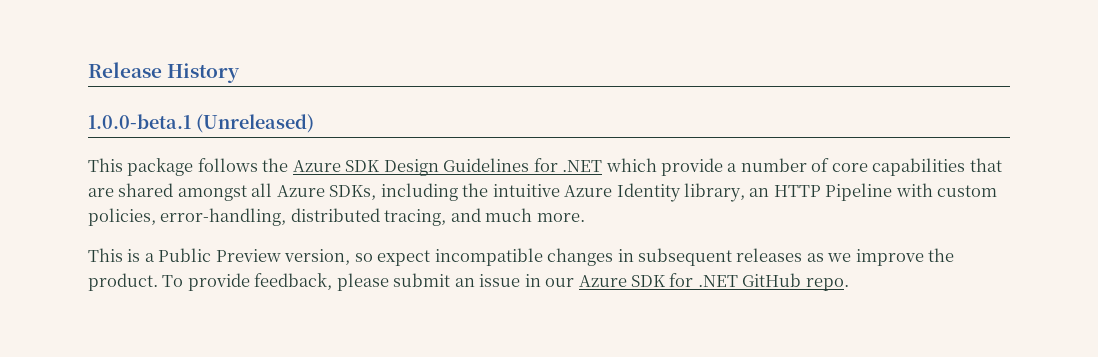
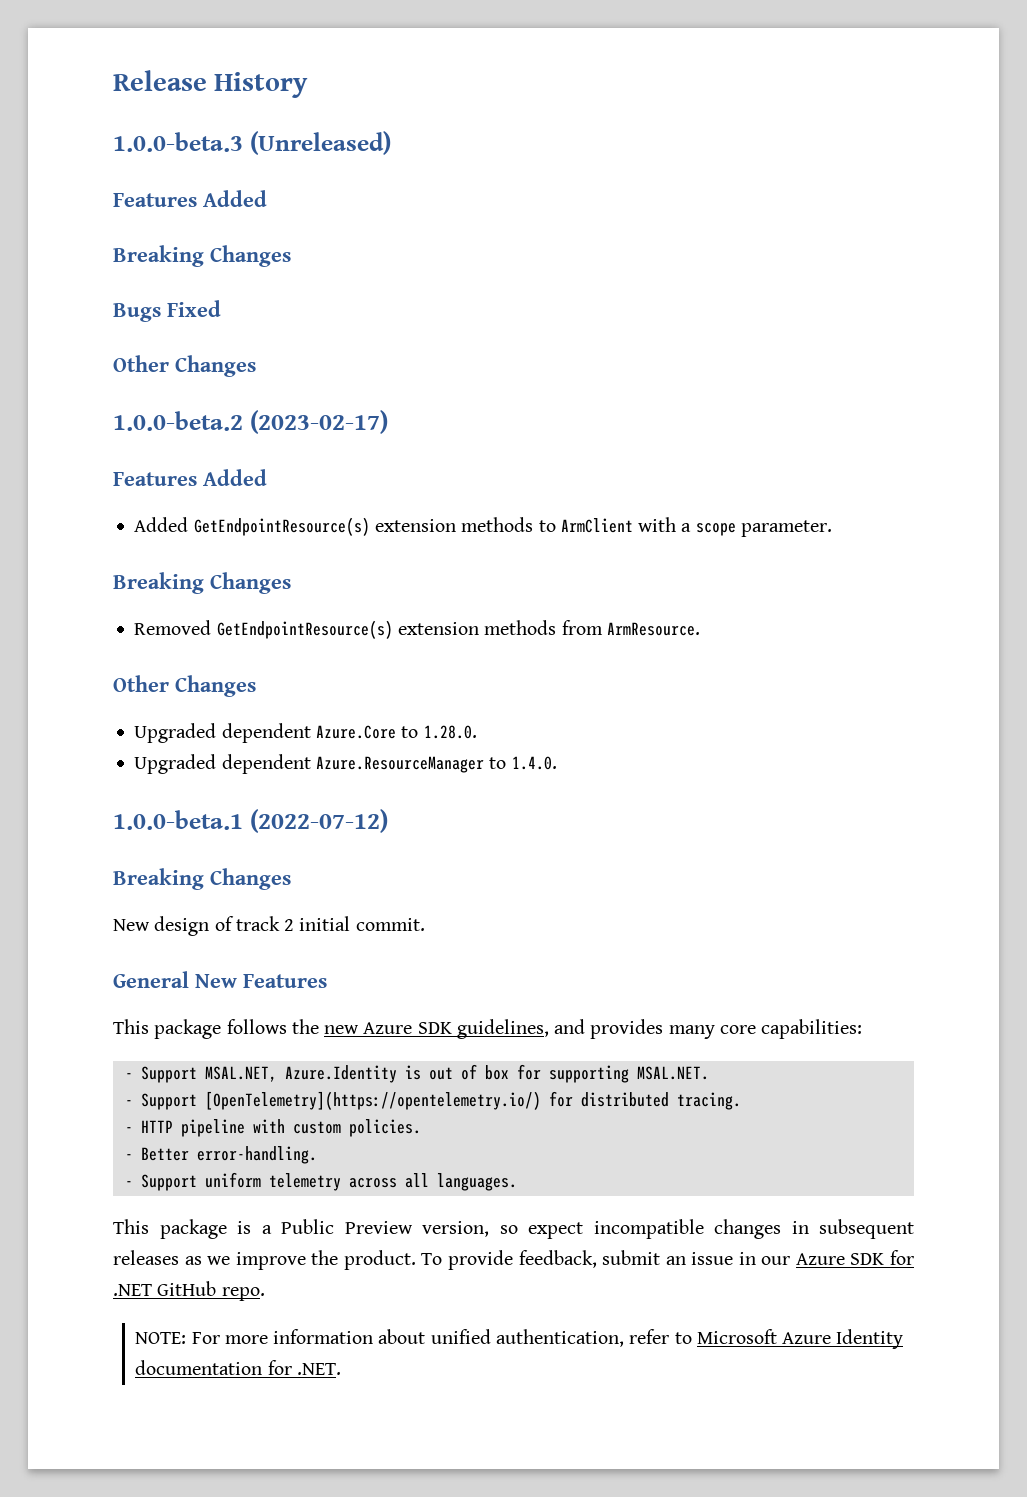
- 1.0.0-beta.1 (Unreleased)
+ 1.0.0-beta.3 (Unreleased)
+ Features Added
+ Breaking Changes
+ Bugs Fixed
+ Other Changes
+ 1.0.0-beta.2 (2023-02-17)
+ Features Added
+ Added GetEndpointResource(s) extension methods to ArmClient with a scope parameter.
+ Breaking Changes
+ Removed GetEndpointResource(s) extension methods from ArmResource.
+ Other Changes
+ Upgraded dependent Azure.Core to 1.28.0.
+ Upgraded dependent Azure.ResourceManager to 1.4.0.
+ 1.0.0-beta.1 (2022-07-12)
+ Breaking Changes
+ New design of track 2 initial commit.
+ General New Features
- This package follows the Azure SDK Design Guidelines for .NET which provide a number of core capabilities that are shared amongst all Azure SDKs, including the intuitive Azure Identity library, an HTTP Pipeline with custom policies, error-handling, distributed tracing, and much more.
- This is a Public Preview version, so expect incompatible changes in subsequent releases as we improve the product.
+ This package follows the new Azure SDK guidelines, and provides many core capabilities:
+ - Support MSAL.NET, Azure.Identity is out of box for supporting MSAL.NET.
+ - Support [OpenTelemetry](https://opentelemetry.io/) for distributed tracing.
+ - HTTP pipeline with custom policies.
+ - Better error-handling.
+ - Support uniform telemetry across all languages.
+ This package is a Public Preview version, so expect incompatible changes in subsequent releases as we improve the product.
- To provide feedback, please submit an issue in our Azure SDK for .NET GitHub repo.
+ To provide feedback, submit an issue in our Azure SDK for .NET GitHub repo.
+ NOTE: For more information about unified authentication, refer to Microsoft Azure Identity documentation for .NET.

